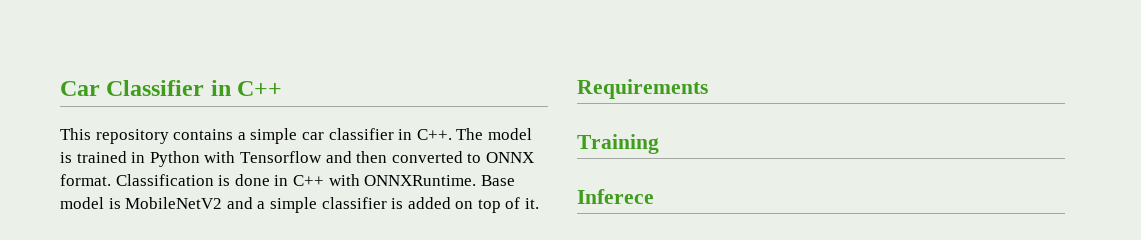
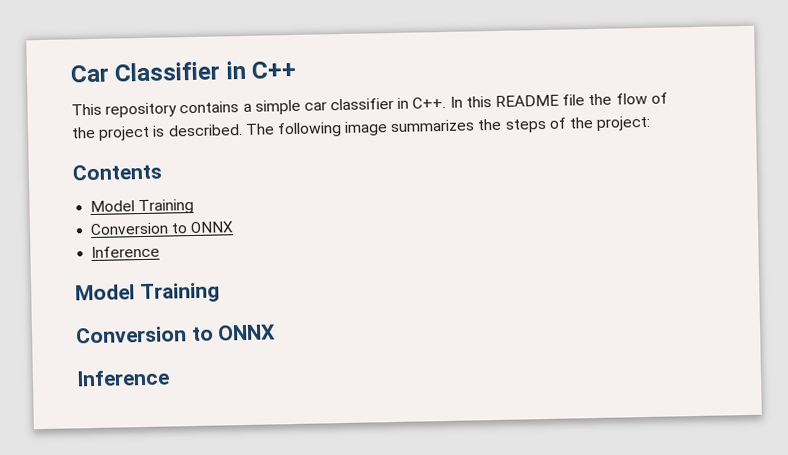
- This repository contains a simple car classifier in C++. The model is trained in Python with Tensorflow and then converted to ONNX format. Classification is done in C++ with ONNXRuntime. Base model is MobileNetV2 and a simple classifier is added on top of it.
- Requirements
- Training
- Inferece
+ This repository contains a simple car classifier in C++. In this README file the flow of the project is described. The following image summarizes the steps of the project:
+ Contents
+ Model Training
+ Conversion to ONNX
+ Inference
+ Model Training
+ Conversion to ONNX
+ Inference

